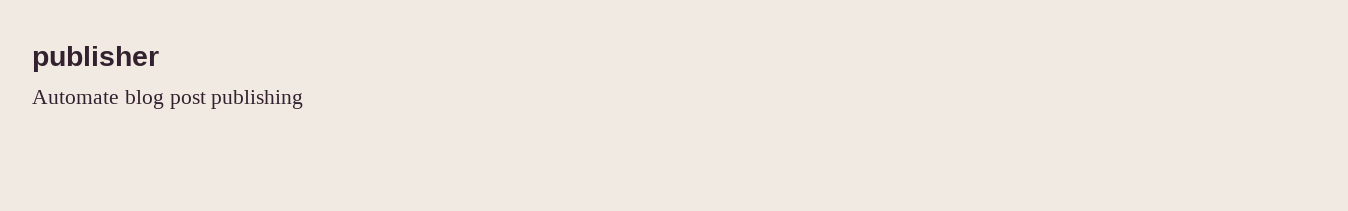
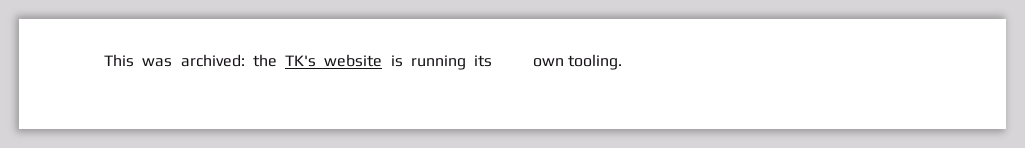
- publisher
- Automate blog post publishing
+ This was archived: the TK's website is running its own tooling.

